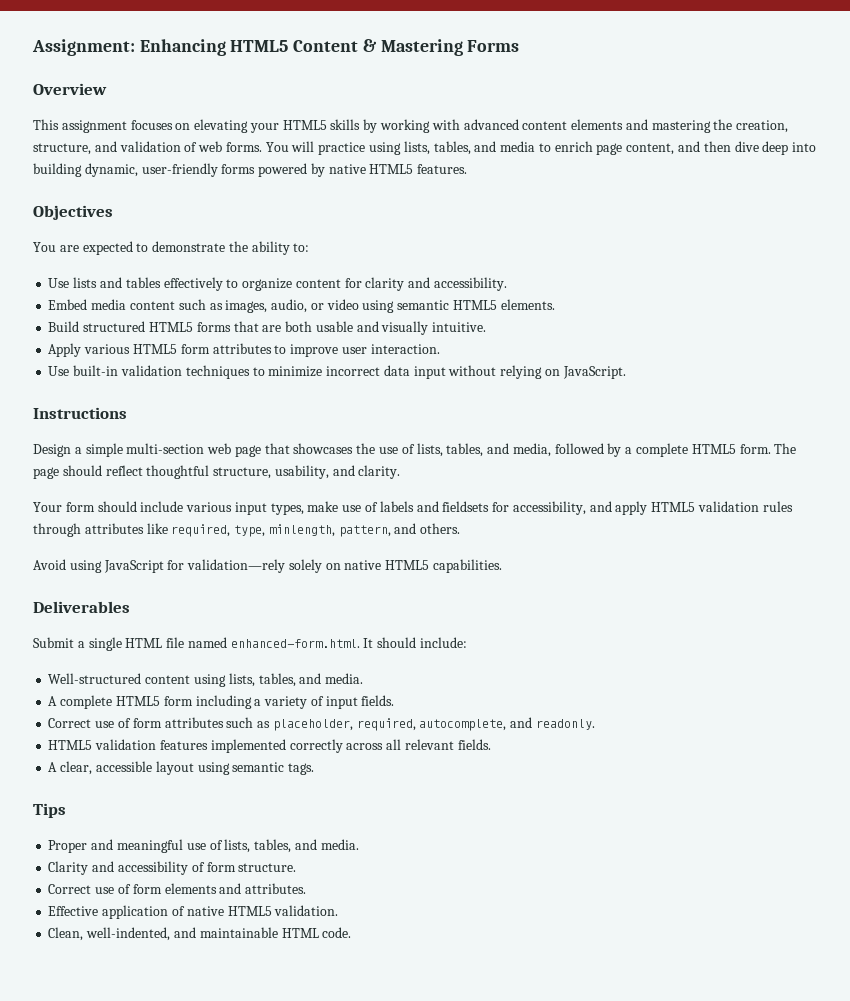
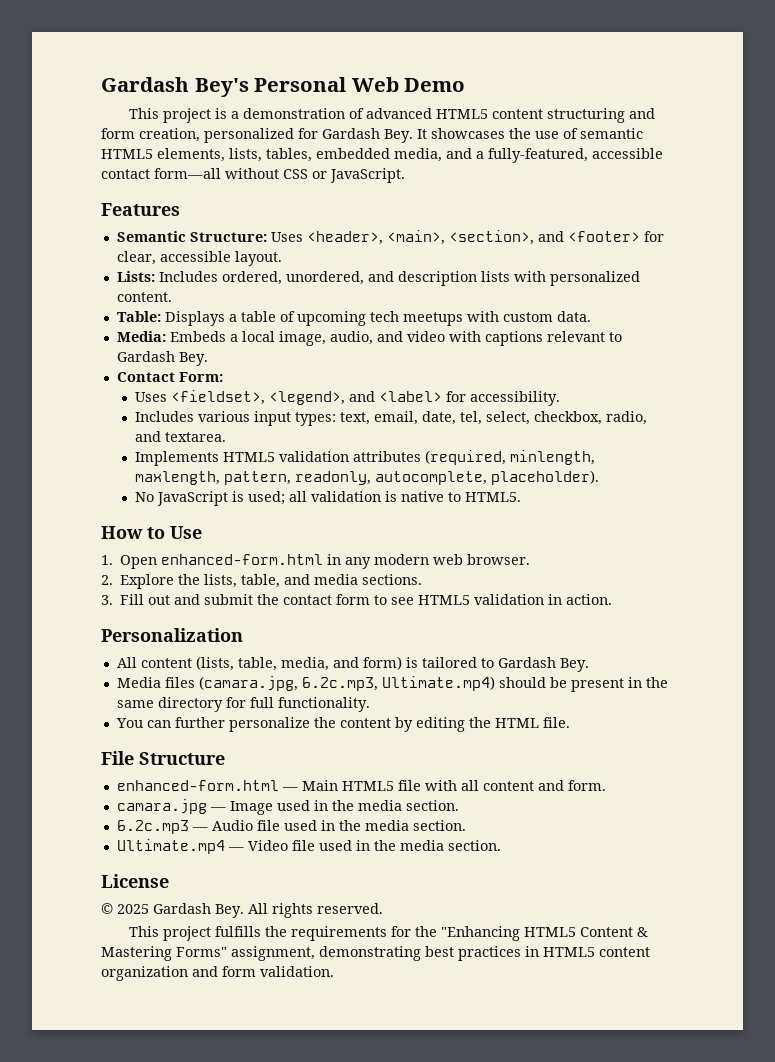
- Assignment: Enhancing HTML5 Content & Mastering Forms
- Overview
- This assignment focuses on elevating your HTML5 skills by working with advanced content elements and mastering the creation, structure, and validation of web forms. You will practice using lists, tables, and media to enrich page content, and then dive deep into building dynamic, user-friendly forms powered by native HTML5 features.
- Objectives
- You are expected to demonstrate the ability to:
- Use lists and tables effectively to organize content for clarity and accessibility.
- Embed media content such as images, audio, or video using semantic HTML5 elements.
- Build structured HTML5 forms that are both usable and visually intuitive.
- Apply various HTML5 form attributes to improve user interaction.
- Use built-in validation techniques to minimize incorrect data input without relying on JavaScript.
- Instructions
- Design a simple multi-section web page that showcases the use of lists, tables, and media, followed by a complete HTML5 form. The page should reflect thoughtful structure, usability, and clarity.
- Your form should include various input types, make use of labels and fieldsets for accessibility, and apply HTML5 validation rules through attributes like required, type, minlength, pattern, and others.
- Avoid using JavaScript for validation—rely solely on native HTML5 capabilities.
- Deliverables
- Submit a single HTML file named enhanced-form.html. It should include:
- Well-structured content using lists, tables, and media.
- A complete HTML5 form including a variety of input fields.
- Correct use of form attributes such as placeholder, required, autocomplete, and readonly.
- HTML5 validation features implemented correctly across all relevant fields.
- A clear, accessible layout using semantic tags.
- Tips
- Proper and meaningful use of lists, tables, and media.
- Clarity and accessibility of form structure.
- Correct use of form elements and attributes.
- Effective application of native HTML5 validation.
- Clean, well-indented, and maintainable HTML code.
+ Gardash Bey's Personal Web Demo
+ This project is a demonstration of advanced HTML5 content structuring and form creation, personalized for Gardash Bey. It showcases the use of semantic HTML5 elements, lists, tables, embedded media, and a fully-featured, accessible contact form—all without CSS or JavaScript.
+ Features
+ Semantic Structure: Uses <header>, <main>, <section>, and <footer> for clear, accessible layout.
+ Lists: Includes ordered, unordered, and description lists with personalized content.
+ Table: Displays a table of upcoming tech meetups with custom data.
+ Media: Embeds a local image, audio, and video with captions relevant to Gardash Bey.
+ Contact Form:
+ Uses <fieldset>, <legend>, and <label> for accessibility.
+ Includes various input types: text, email, date, tel, select, checkbox, radio, and textarea.
+ Implements HTML5 validation attributes (required, minlength, maxlength, pattern, readonly, autocomplete, placeholder).
+ No JavaScript is used; all validation is native to HTML5.
+ How to Use
+ 1. Open enhanced-form.html in any modern web browser.
+ 2. Explore the lists, table, and media sections.
+ 3. Fill out and submit the contact form to see HTML5 validation in action.
+ Personalization
+ All content (lists, table, media, and form) is tailored to Gardash Bey.
+ Media files (camara.jpg, 6.2c.mp3, Ultimate.mp4) should be present in the same directory for full functionality.
+ You can further personalize the content by editing the HTML file.
+ File Structure
+ enhanced-form.html — Main HTML5 file with all content and form.
+ camara.jpg — Image used in the media section.
+ 6.2c.mp3 — Audio file used in the media section.
+ Ultimate.mp4 — Video file used in the media section.
+ License
+ © 2025 Gardash Bey. All rights reserved.
+ This project fulfills the requirements for the "Enhancing HTML5 Content & Mastering Forms" assignment, demonstrating best practices in HTML5 content organization and form validation.

